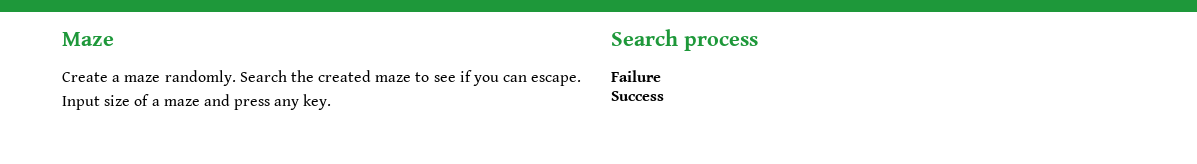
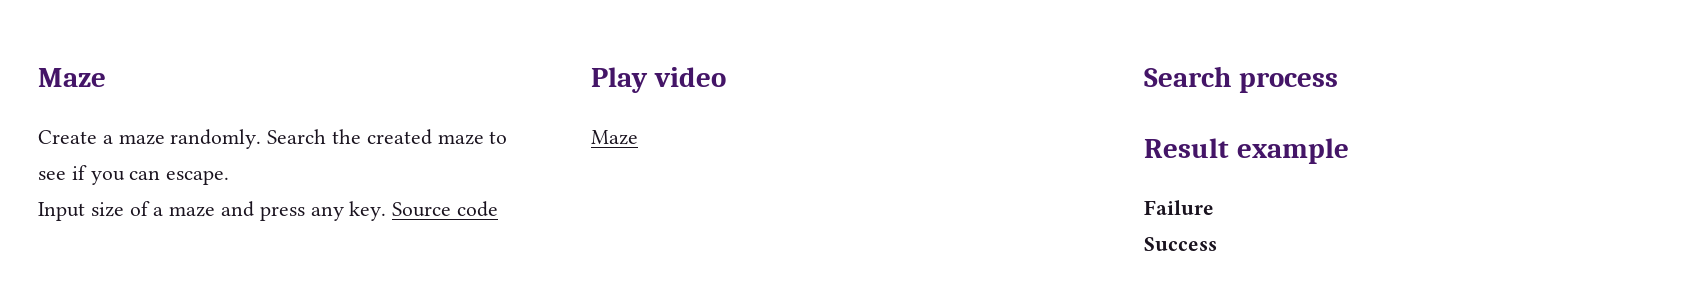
+ Source code
+ Play video
+ Maze
+ Result example

